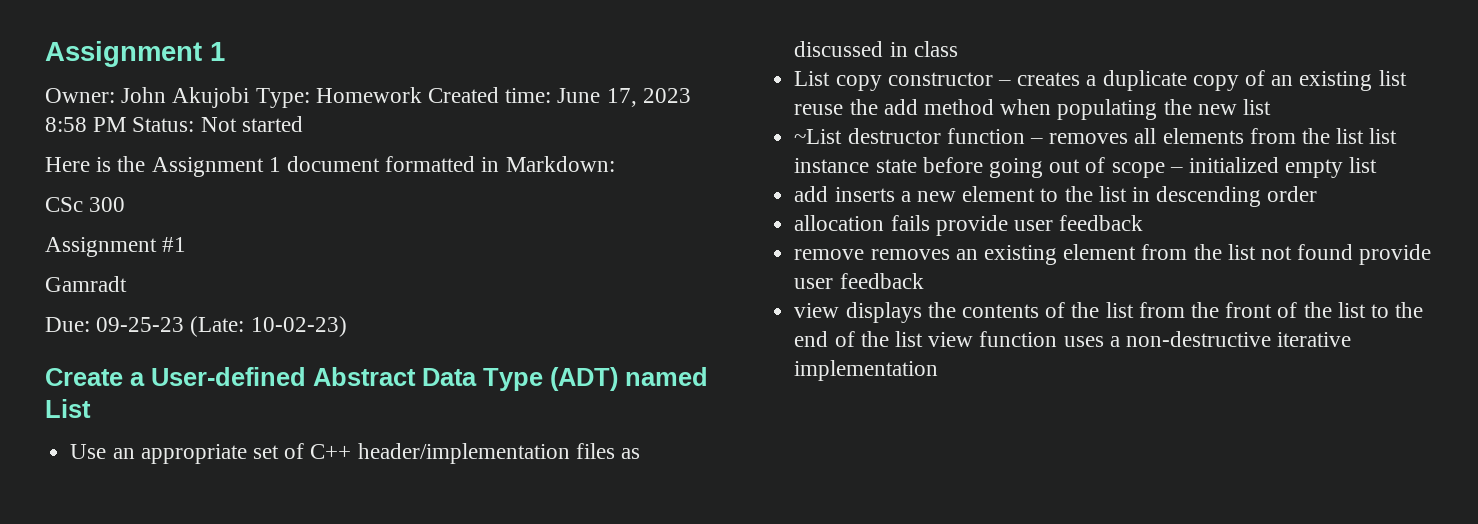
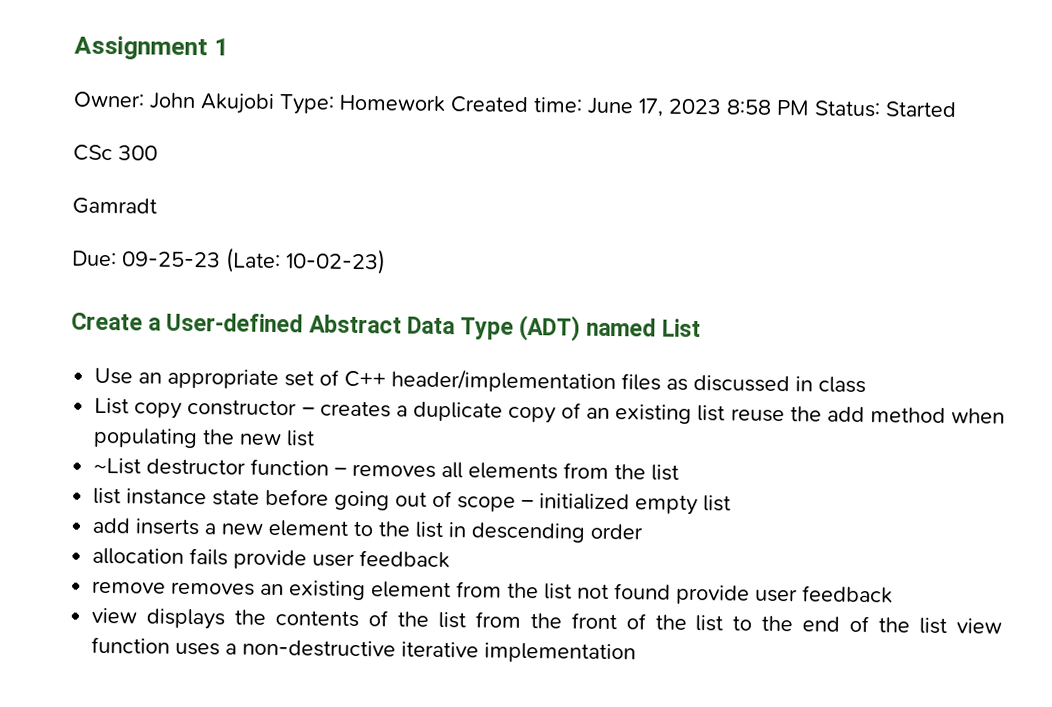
- Owner: John Akujobi Type: Homework Created time: June 17, 2023 8:58 PM Status: Not started
- Here is the Assignment 1 document formatted in Markdown:
+ Owner: John Akujobi Type: Homework Created time: June 17, 2023 8:58 PM Status: Started
- Assignment #1
- ~List destructor function – removes all elements from the list list instance state before going out of scope – initialized empty list
+ ~List destructor function – removes all elements from the list
+ list instance state before going out of scope – initialized empty list

